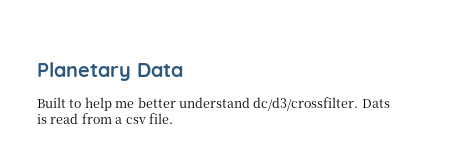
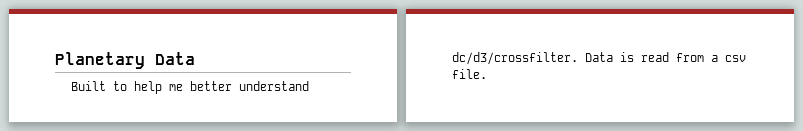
- Dats is read from a csv file.
+ Data is read from a csv file.

